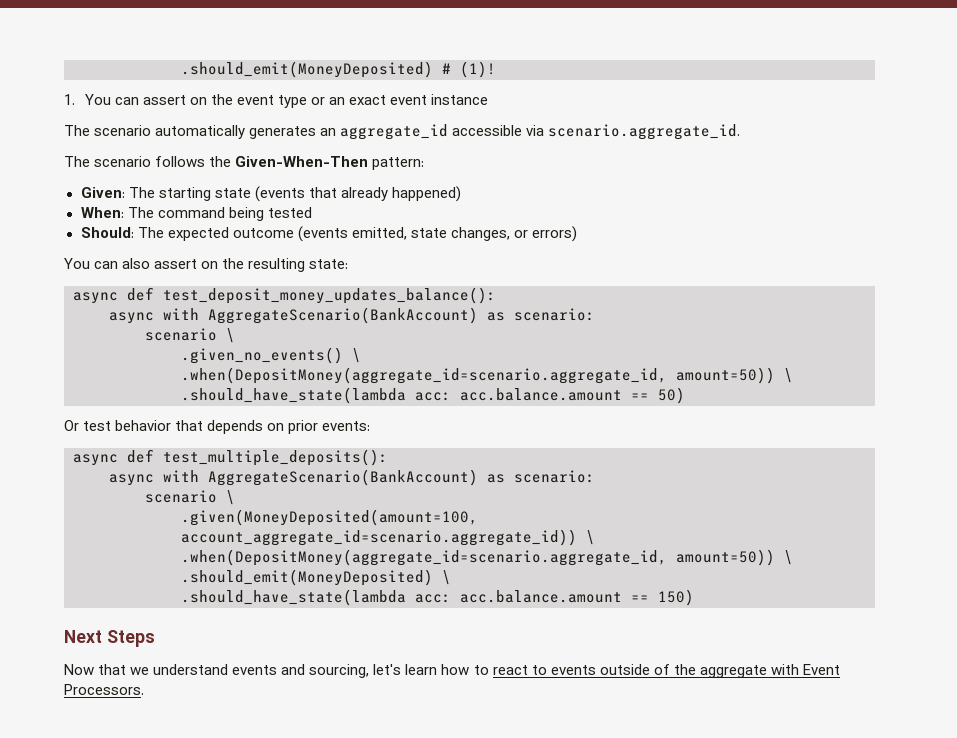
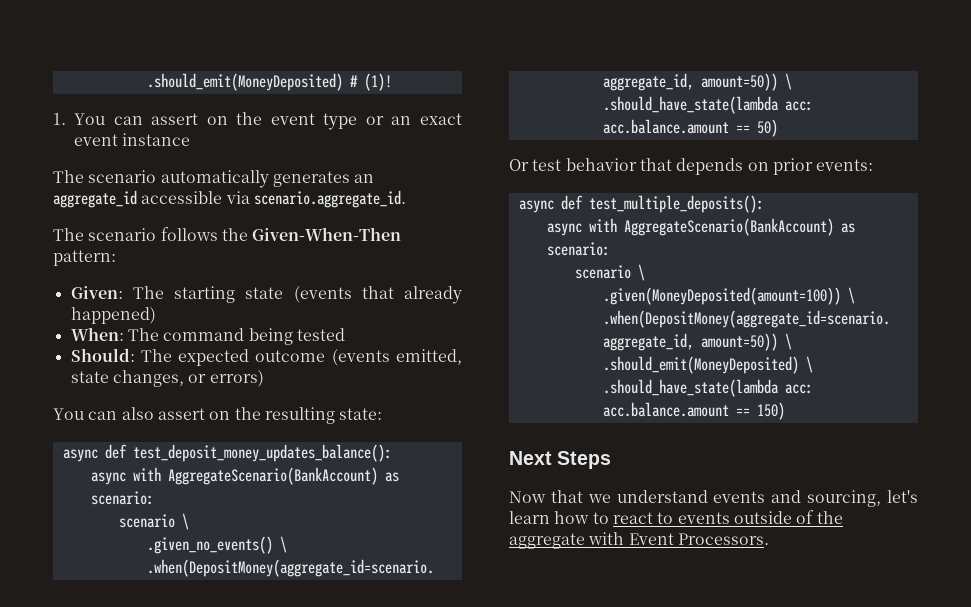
- .given(MoneyDeposited(amount=100, account_aggregate_id=scenario.aggregate_id)) \
+ .given(MoneyDeposited(amount=100)) \

